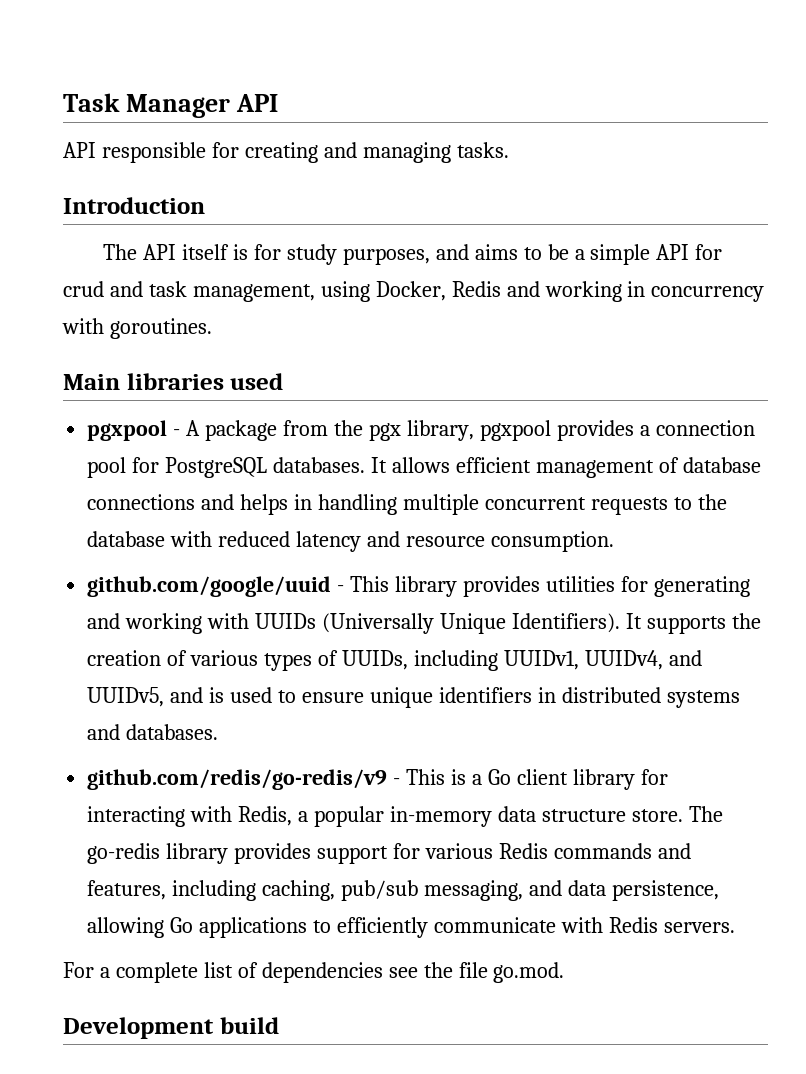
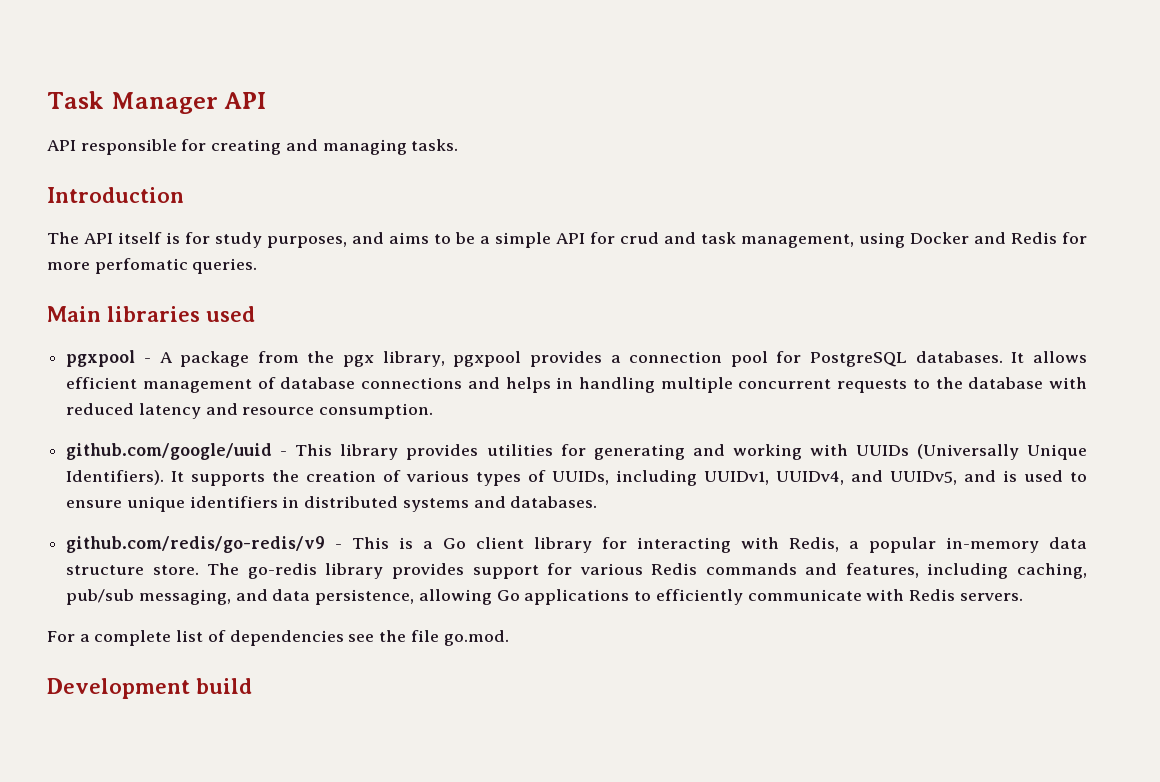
- The API itself is for study purposes, and aims to be a simple API for crud and task management, using Docker, Redis and working in concurrency with goroutines.
+ The API itself is for study purposes, and aims to be a simple API for crud and task management, using Docker and Redis for more perfomatic queries.

